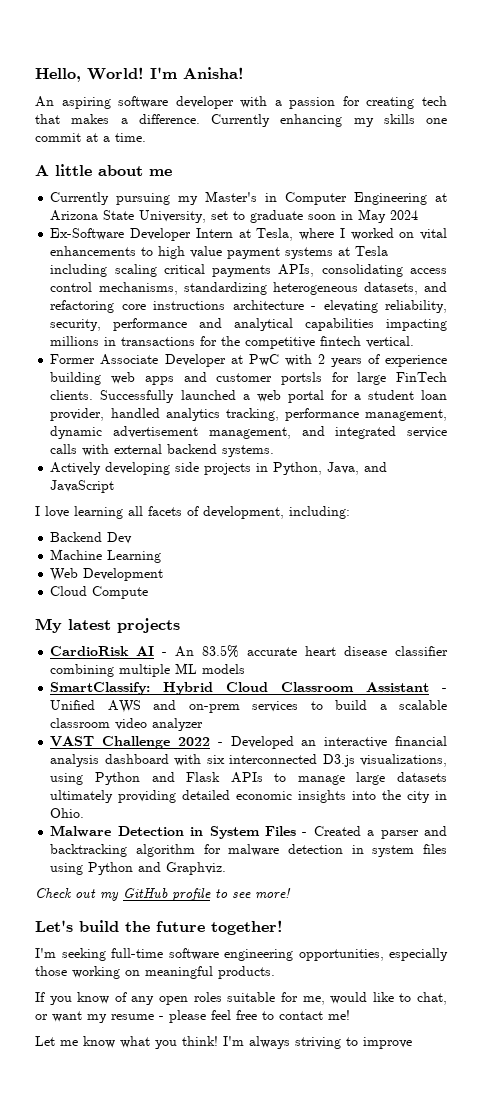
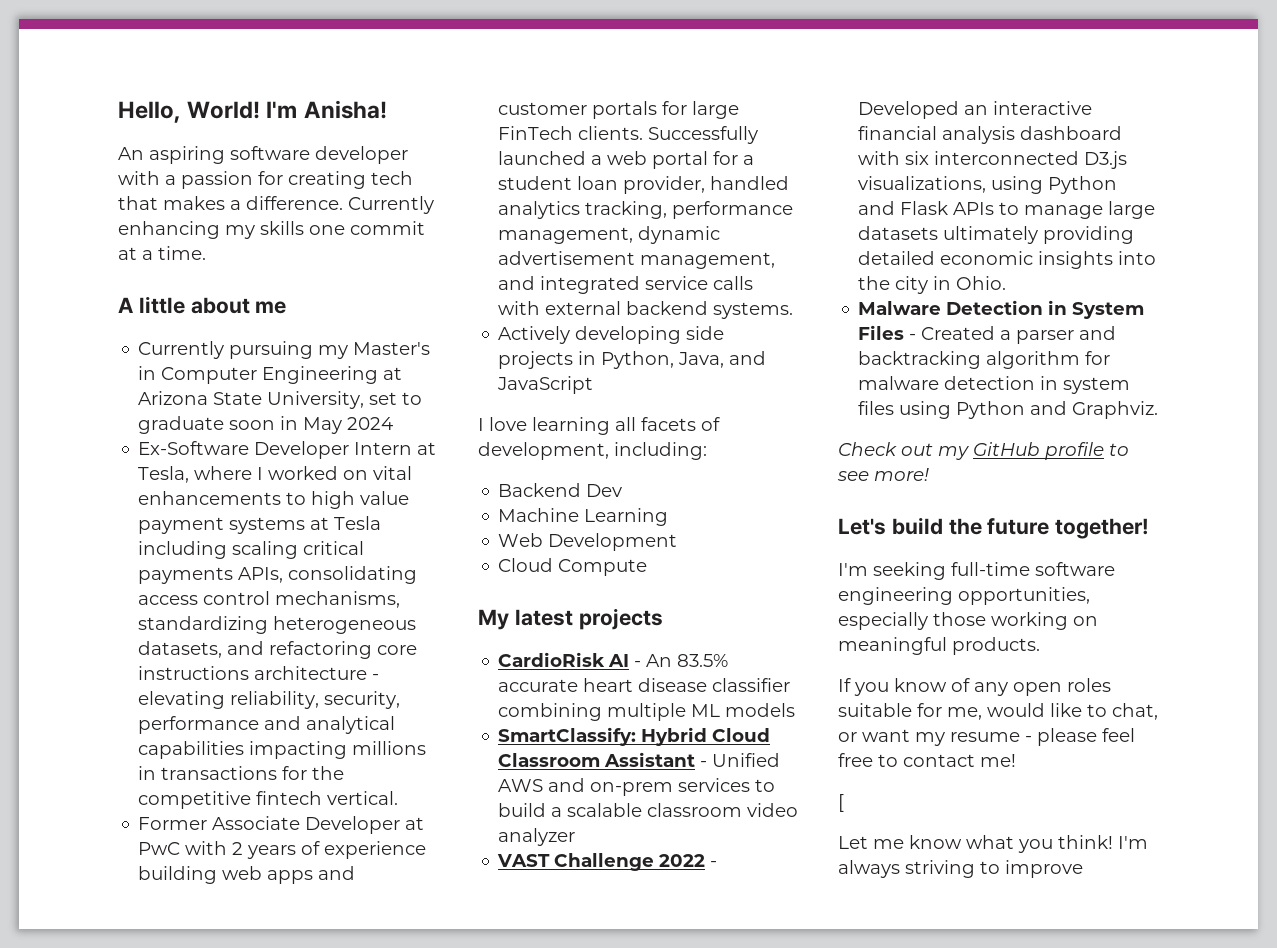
- Former Associate Developer at PwC with 2 years of experience building web apps and customer portsls for large FinTech clients.
+ Former Associate Developer at PwC with 2 years of experience building web apps and customer portals for large FinTech clients.
+ [

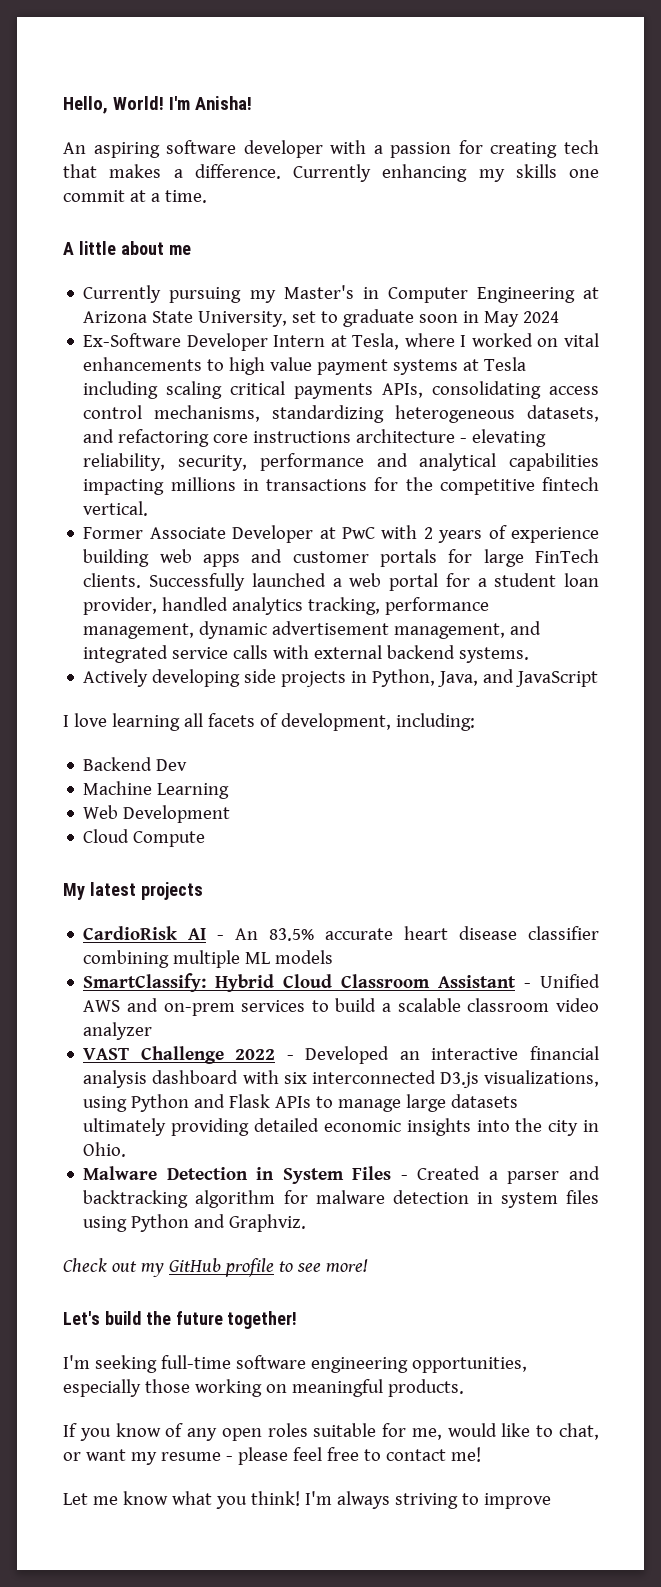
- [

